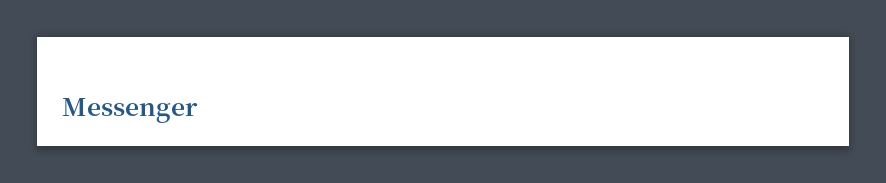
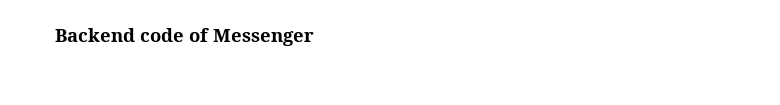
- Messenger
+ Backend code of Messenger

